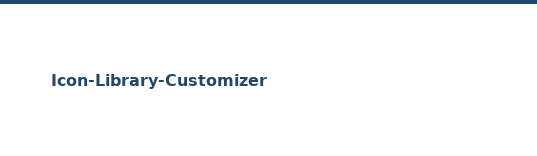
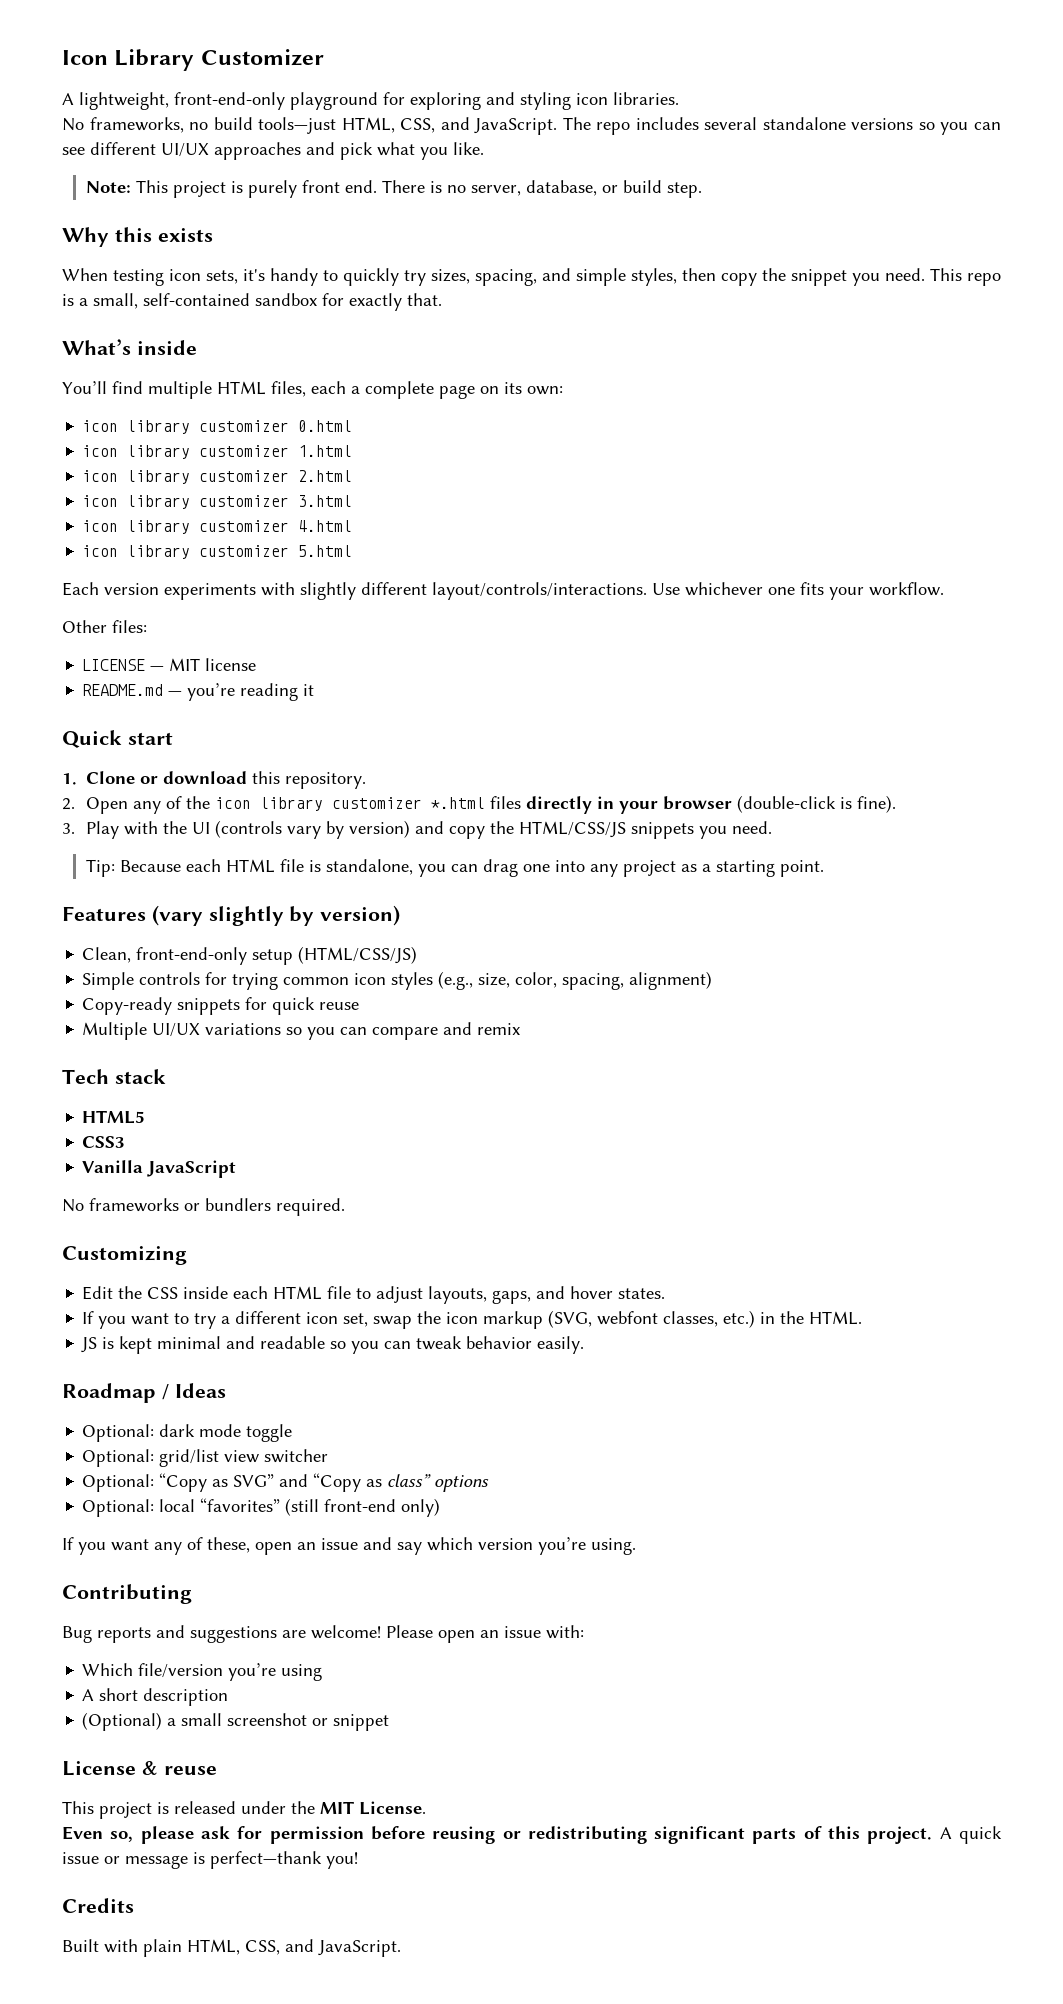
- Icon-Library-Customizer
+ Icon Library Customizer
+ A lightweight, front‑end‑only playground for exploring and styling icon libraries.
+ No frameworks, no build tools—just HTML, CSS, and JavaScript. The repo includes several standalone versions so you can see different UI/UX approaches and pick what you like.
+ Note: This project is purely front end. There is no server, database, or build step.
+ Why this exists
+ When testing icon sets, it's handy to quickly try sizes, spacing, and simple styles, then copy the snippet you need. This repo is a small, self‑contained sandbox for exactly that.
+ What’s inside
+ You’ll find multiple HTML files, each a complete page on its own:
+ icon library customizer 0.html
+ icon library customizer 1.html
+ icon library customizer 2.html
+ icon library customizer 3.html
+ icon library customizer 4.html
+ icon library customizer 5.html
+ Each version experiments with slightly different layout/controls/interactions. Use whichever one fits your workflow.
+ Other files:
+ LICENSE — MIT license
+ README.md — you’re reading it
+ Quick start
+ 1. Clone or download this repository.
+ 2. Open any of the icon library customizer *.html files directly in your browser (double‑click is fine).
+ 3. Play with the UI (controls vary by version) and copy the HTML/CSS/JS snippets you need.
+ Tip: Because each HTML file is standalone, you can drag one into any project as a starting point.
+ Features (vary slightly by version)
+ Clean, front‑end‑only setup (HTML/CSS/JS)
+ Simple controls for trying common icon styles (e.g., size, color, spacing, alignment)
+ Copy‑ready snippets for quick reuse
+ Multiple UI/UX variations so you can compare and remix
+ Tech stack
+ HTML5
+ CSS3
+ Vanilla JavaScript
+ No frameworks or bundlers required.
+ Customizing
+ Edit the CSS inside each HTML file to adjust layouts, gaps, and hover states.
+ If you want to try a different icon set, swap the icon markup (SVG, webfont classes, etc.) in the HTML.
+ JS is kept minimal and readable so you can tweak behavior easily.
+ Roadmap / Ideas
+ Optional: dark mode toggle
+ Optional: grid/list view switcher
+ Optional: “Copy as SVG” and “Copy as class” options
+ Optional: local “favorites” (still front‑end only)
+ If you want any of these, open an issue and say which version you’re using.
+ Contributing
+ Bug reports and suggestions are welcome! Please open an issue with:
+ Which file/version you’re using
+ A short description
+ (Optional) a small screenshot or snippet
+ License & reuse
+ This project is released under the MIT License.
+ Even so, please ask for permission before reusing or redistributing significant parts of this project. A quick issue or message is perfect—thank you!
+ Credits
+ Built with plain HTML, CSS, and JavaScript.

